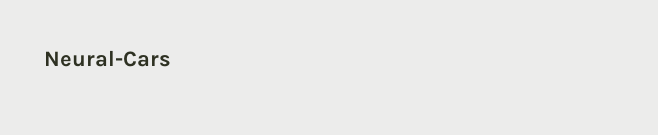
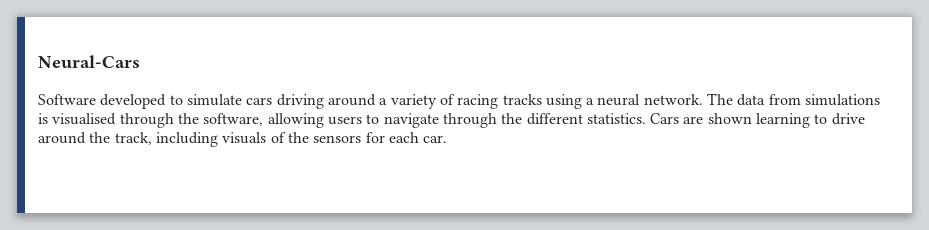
+ Software developed to simulate cars driving around a variety of racing tracks using a neural network. The data from simulations is visualised through the software, allowing users to navigate through the different statistics. Cars are shown learning to drive around the track, including visuals of the sensors for each car.

